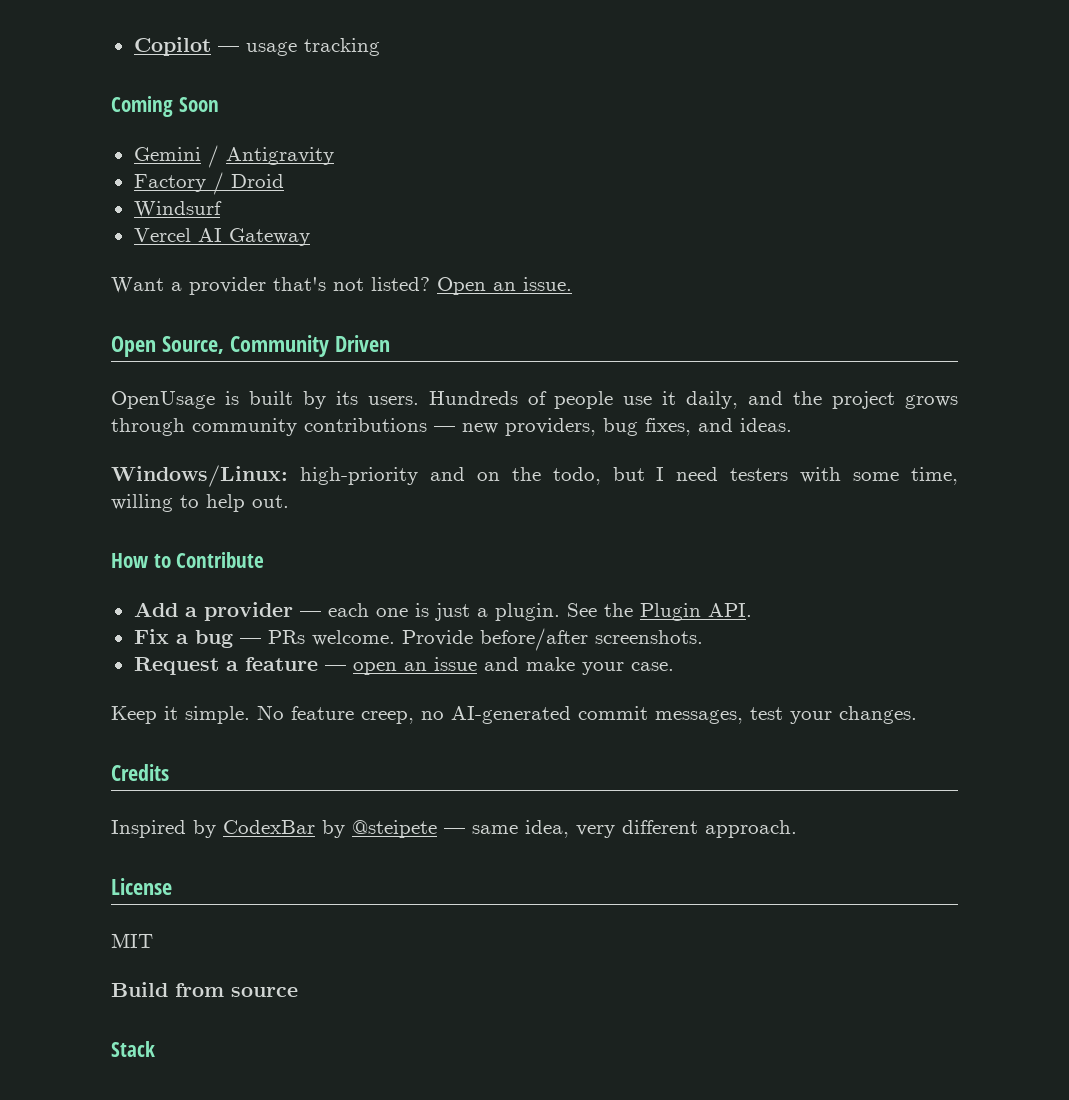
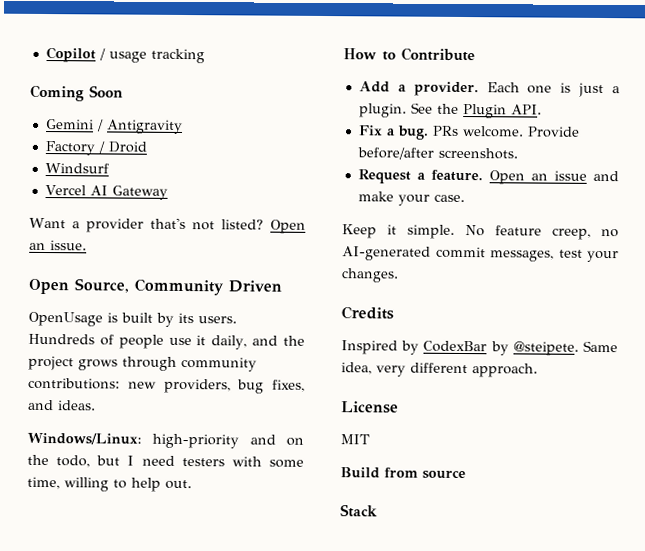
- Copilot — usage tracking
+ Copilot / usage tracking
- Hundreds of people use it daily, and the project grows through community contributions — new providers, bug fixes, and ideas.
+ Hundreds of people use it daily, and the project grows through community contributions: new providers, bug fixes, and ideas.
- Add a provider — each one is just a plugin.
+ Add a provider. Each one is just a plugin.
- Fix a bug — PRs welcome.
+ Fix a bug. PRs welcome.
- Request a feature — open an issue and make your case.
+ Request a feature. Open an issue and make your case.
- Inspired by CodexBar by @steipete — same idea, very different approach.
+ Inspired by CodexBar by @steipete. Same idea, very different approach.

